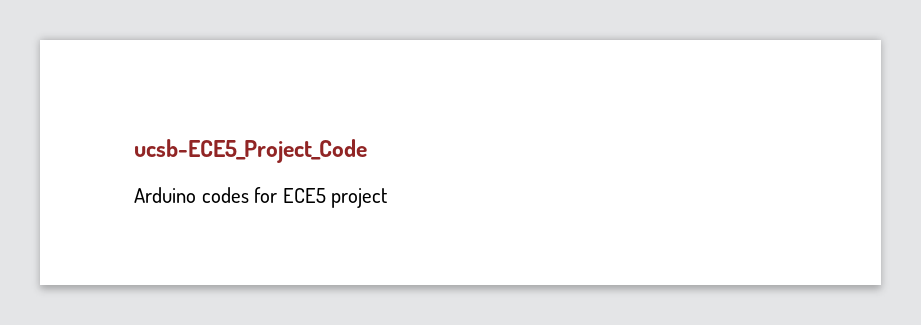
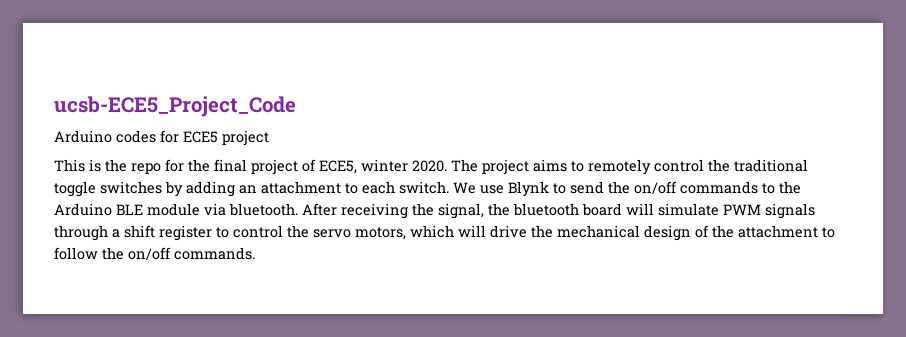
+ This is the repo for the final project of ECE5, winter 2020. The project aims to remotely control the traditional toggle switches by adding an attachment to each switch. We use Blynk to send the on/off commands to the Arduino BLE module via bluetooth. After receiving the signal, the bluetooth board will simulate PWM signals through a shift register to control the servo motors, which will drive the mechanical design of the attachment to follow the on/off commands.

